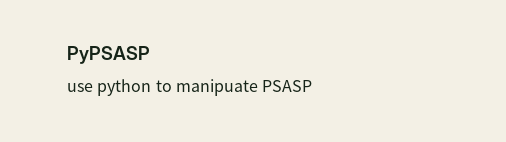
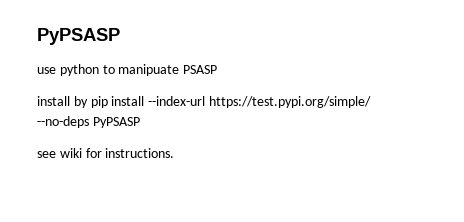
+ install by pip install --index-url https://test.pypi.org/simple/ --no-deps PyPSASP
+ see wiki for instructions.

